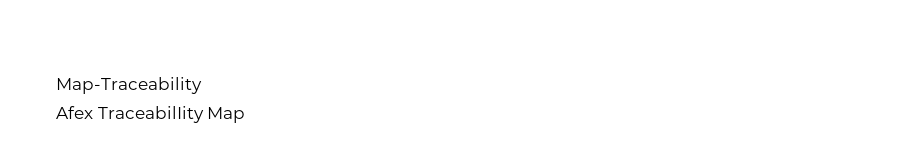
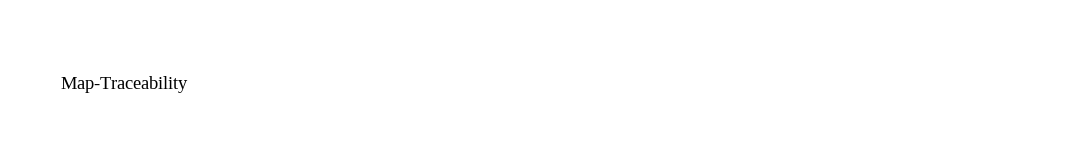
- Afex TraceabilIity Map

